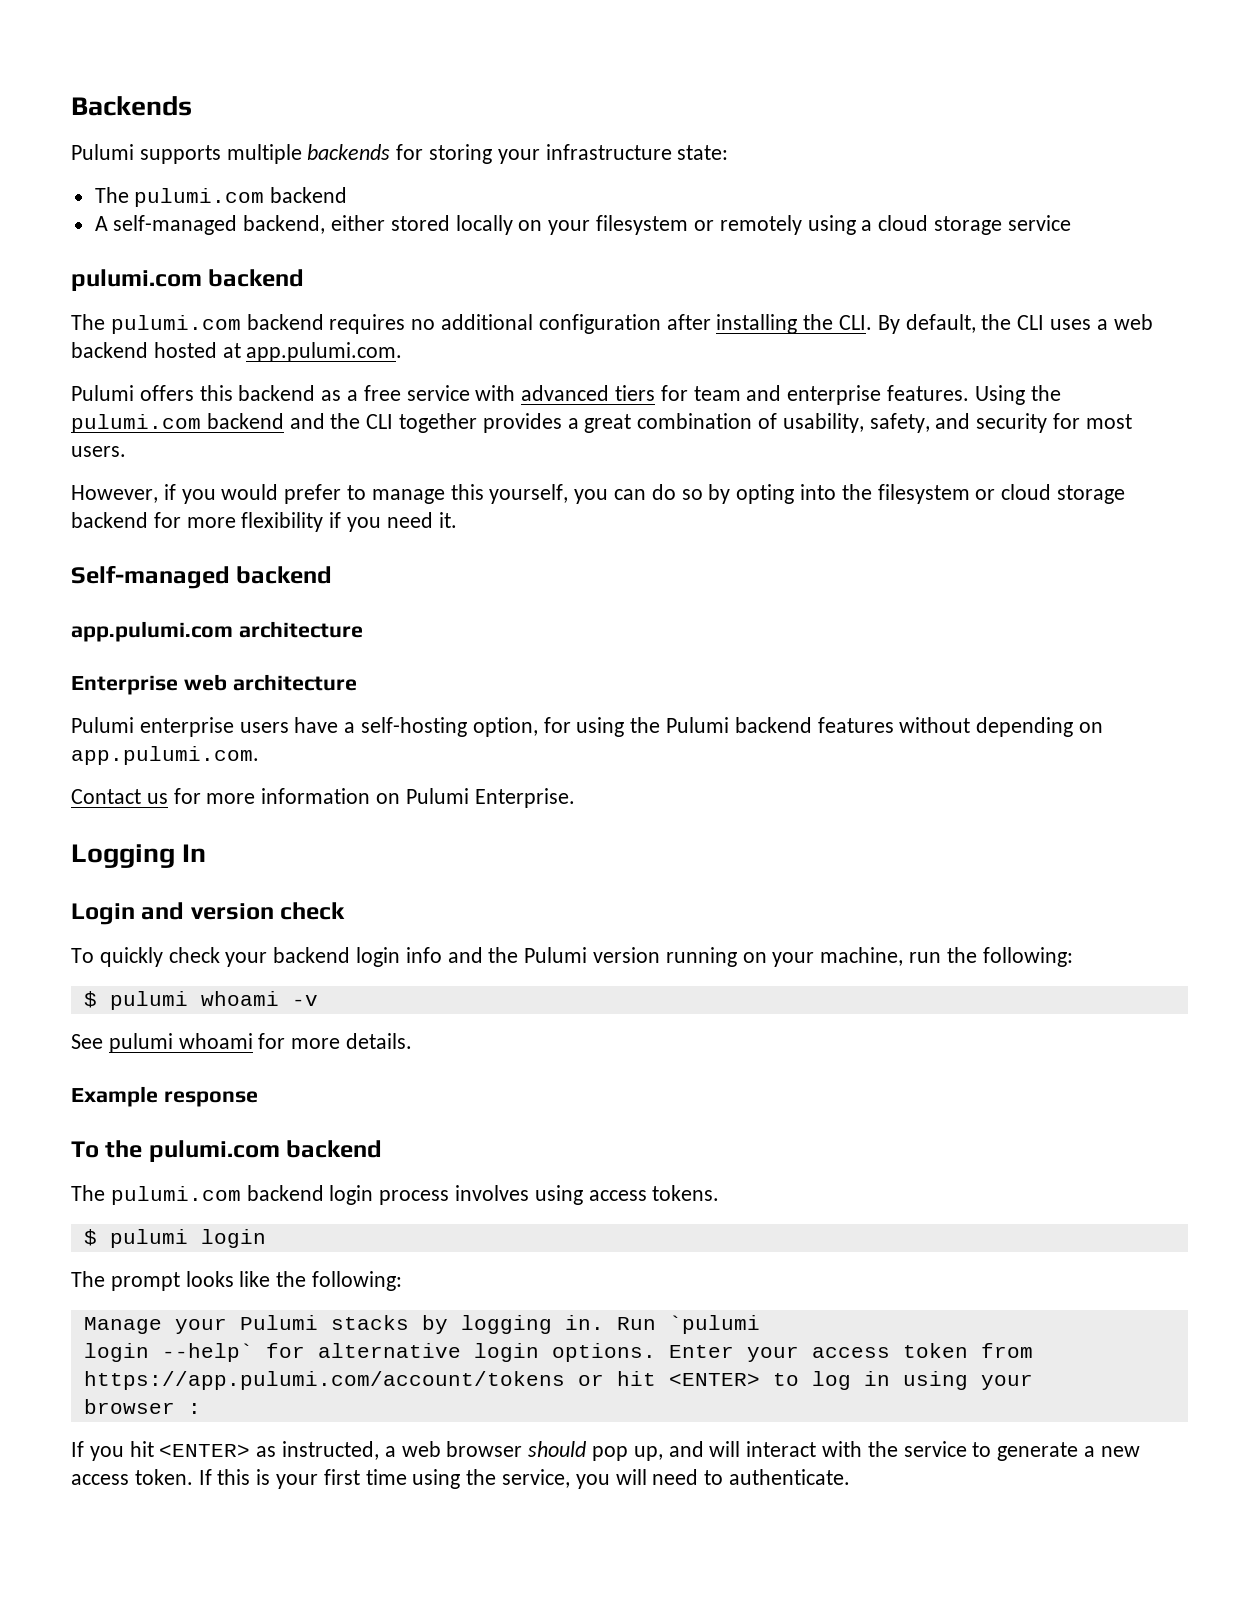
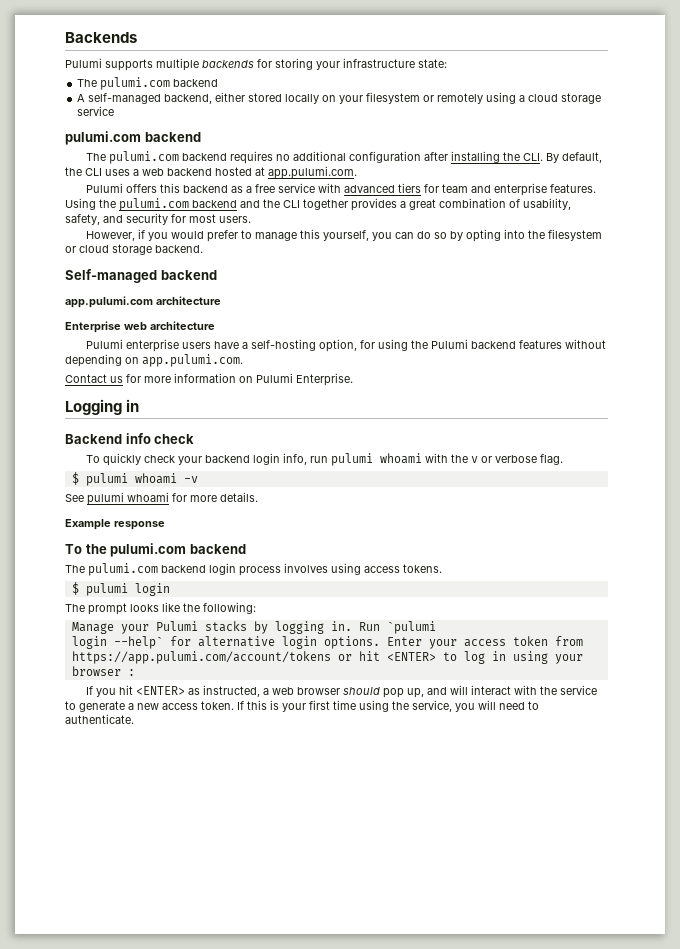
- However, if you would prefer to manage this yourself, you can do so by opting into the filesystem or cloud storage backend for more flexibility if you need it.
+ However, if you would prefer to manage this yourself, you can do so by opting into the filesystem or cloud storage backend.
- Logging In
- Login and version check
+ Logging in
+ Backend info check
- To quickly check your backend login info and the Pulumi version running on your machine, run the following:
+ To quickly check your backend login info, run pulumi whoami with the v or verbose flag.

